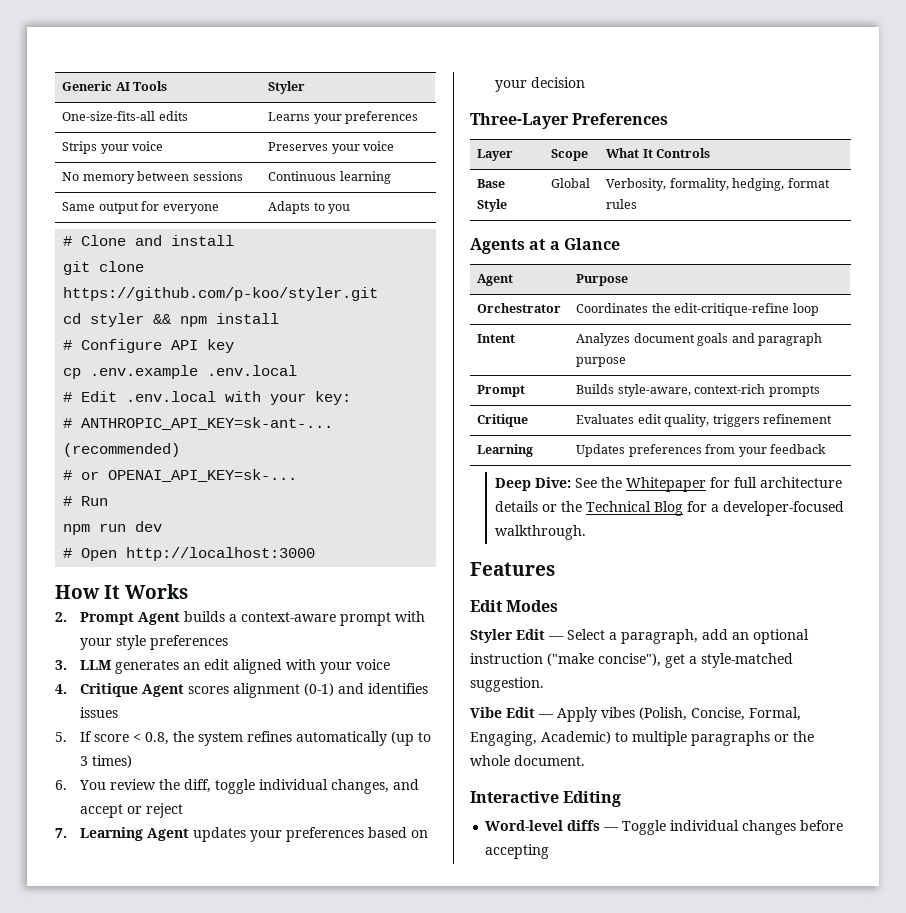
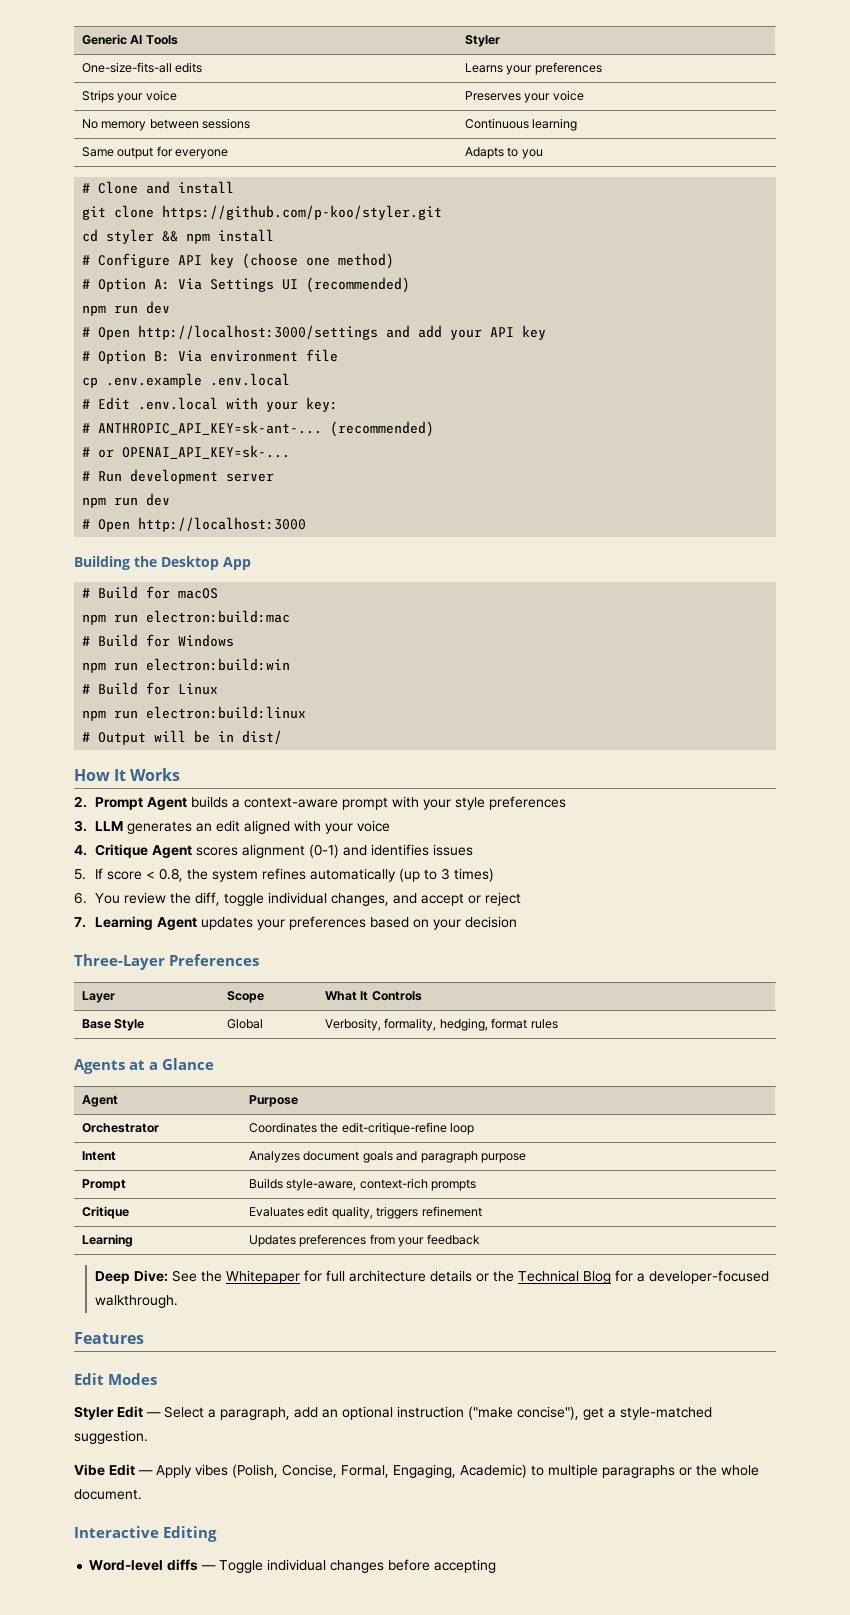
- # Configure API key
+ # Configure API key (choose one method)
+ # Option A: Via Settings UI (recommended)
+ npm run dev
+ # Open http://localhost:3000/settings and add your API key
+ # Option B: Via environment file
- # Run
+ # Run development server
+ Building the Desktop App
+ # Build for macOS
+ npm run electron:build:mac
+ # Build for Windows
+ npm run electron:build:win
+ # Build for Linux
+ npm run electron:build:linux
+ # Output will be in dist/

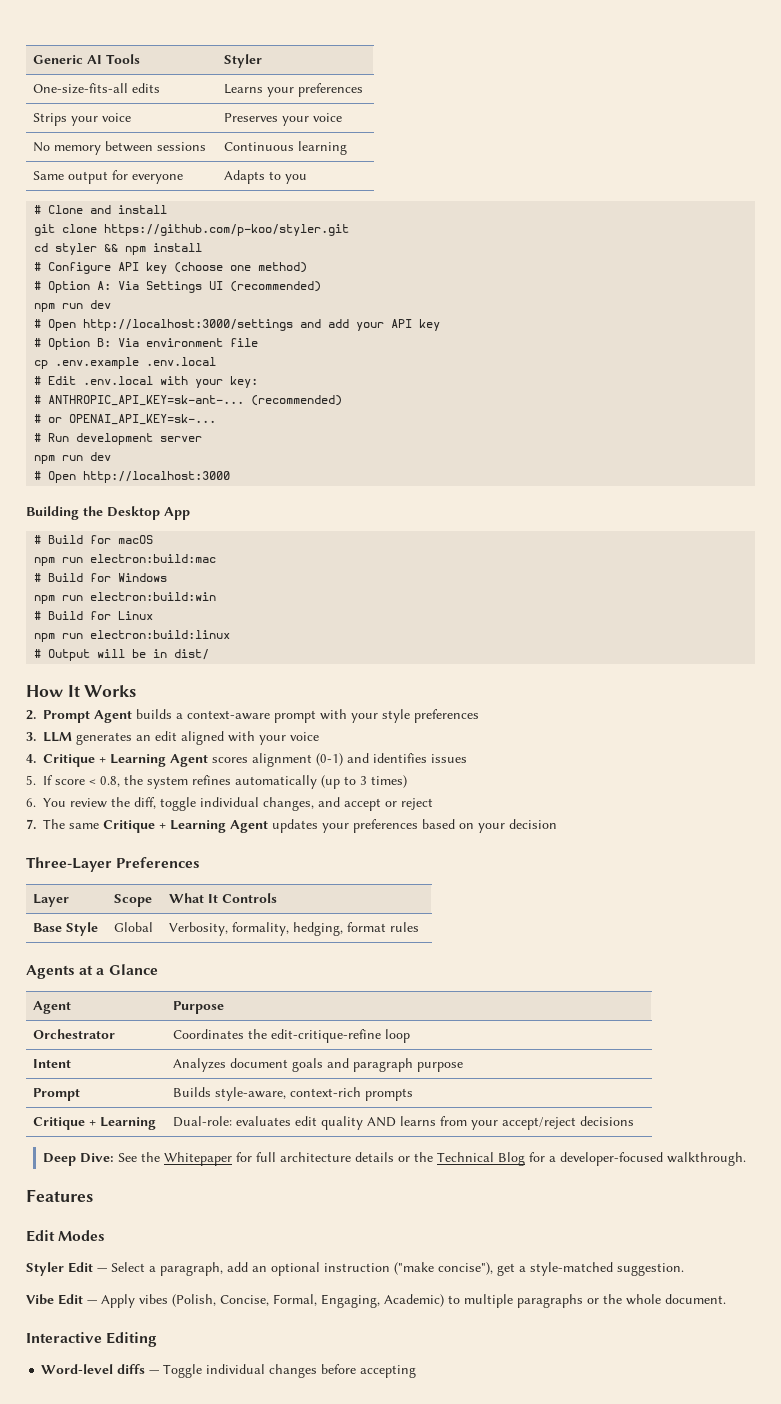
- 4. Critique Agent scores alignment (0-1) and identifies issues
+ 4. Critique + Learning Agent scores alignment (0-1) and identifies issues
- 7. Learning Agent updates your preferences based on your decision
+ 7. The same Critique + Learning Agent updates your preferences based on your decision
- Critique | Evaluates edit quality, triggers refinement
- Learning | Updates preferences from your feedback
+ Critique + Learning | Dual-role: evaluates edit quality AND learns from your accept/reject decisions

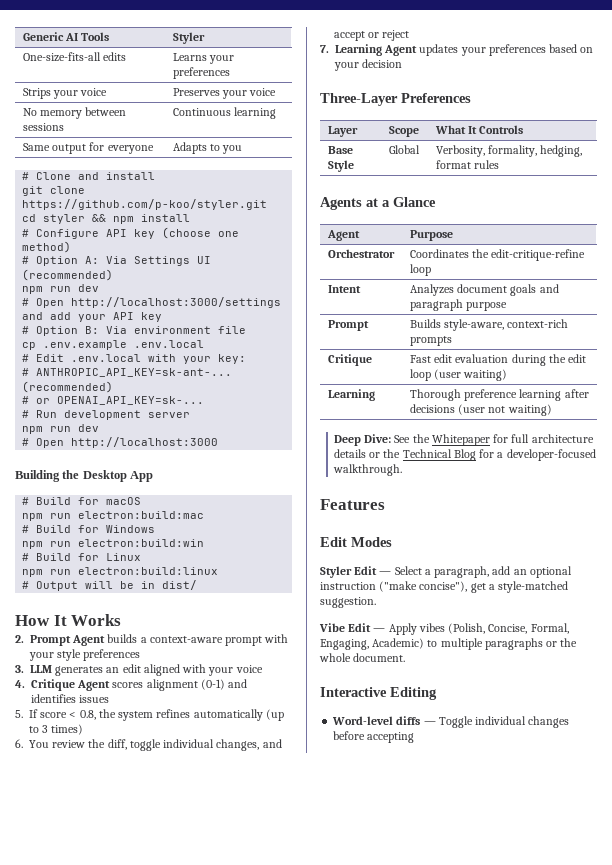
- 4. Critique + Learning Agent scores alignment (0-1) and identifies issues
+ 4. Critique Agent scores alignment (0-1) and identifies issues
- 7. The same Critique + Learning Agent updates your preferences based on your decision
+ 7. Learning Agent updates your preferences based on your decision
- Critique + Learning | Dual-role: evaluates edit quality AND learns from your accept/reject decisions
+ Critique | Fast edit evaluation during the edit loop (user waiting)
+ Learning | Thorough preference learning after decisions (user not waiting)

